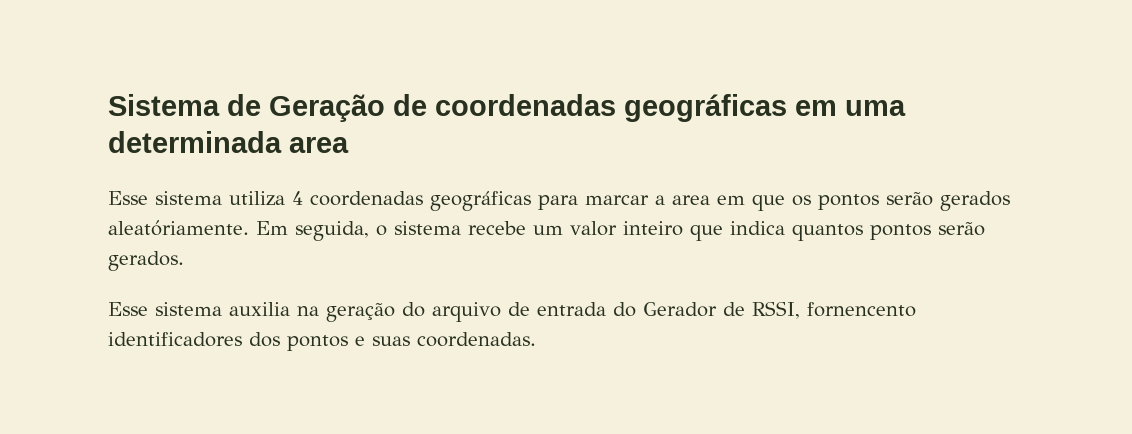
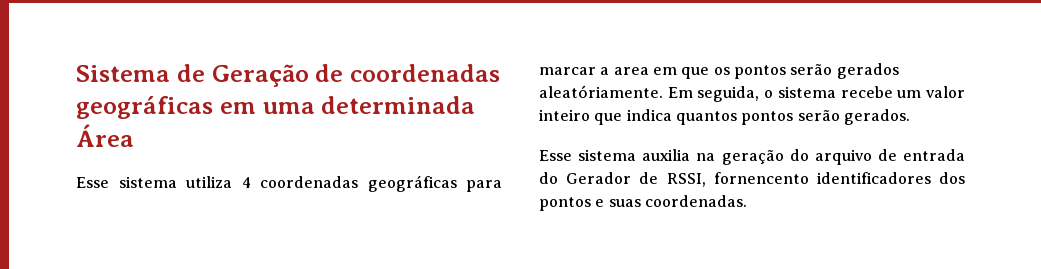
- Sistema de Geração de coordenadas geográficas em uma determinada area
+ Sistema de Geração de coordenadas geográficas em uma determinada Área

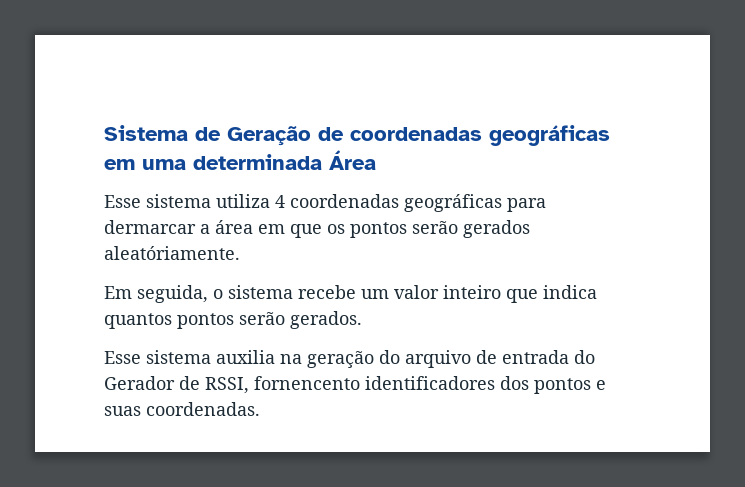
- Esse sistema utiliza 4 coordenadas geográficas para marcar a area em que os pontos serão gerados aleatóriamente. Em seguida, o sistema recebe um valor inteiro que indica quantos pontos serão gerados.
+ Esse sistema utiliza 4 coordenadas geográficas para dermarcar a área em que os pontos serão gerados aleatóriamente.
+ Em seguida, o sistema recebe um valor inteiro que indica quantos pontos serão gerados.

